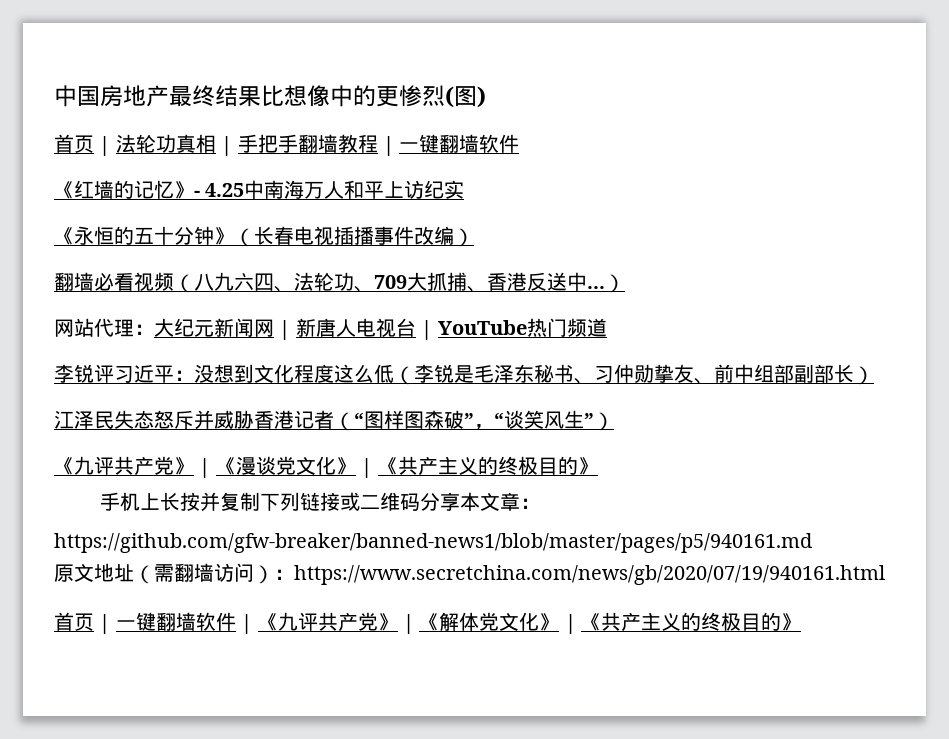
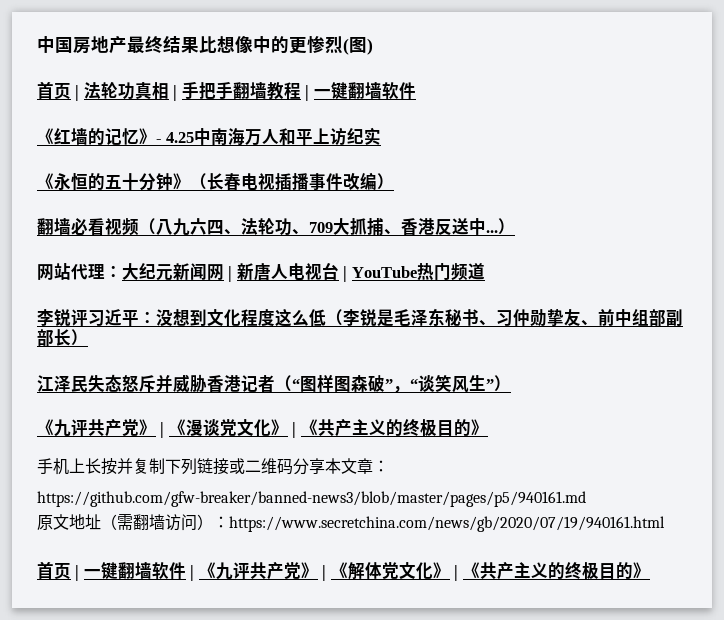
- https://github.com/gfw-breaker/banned-news1/blob/master/pages/p5/940161.md
+ https://github.com/gfw-breaker/banned-news3/blob/master/pages/p5/940161.md

